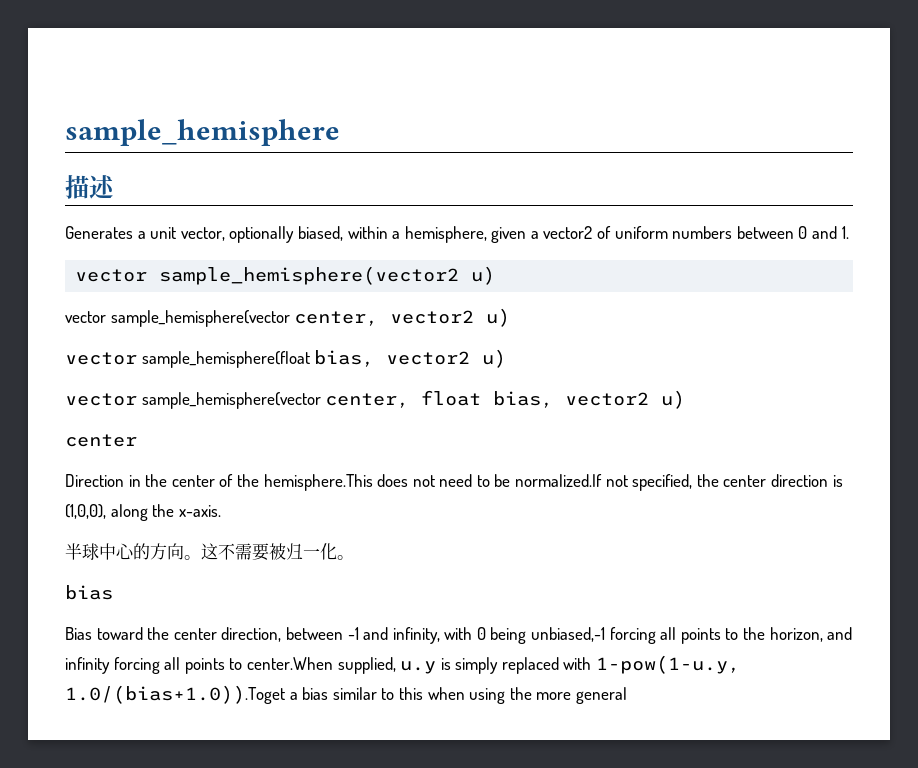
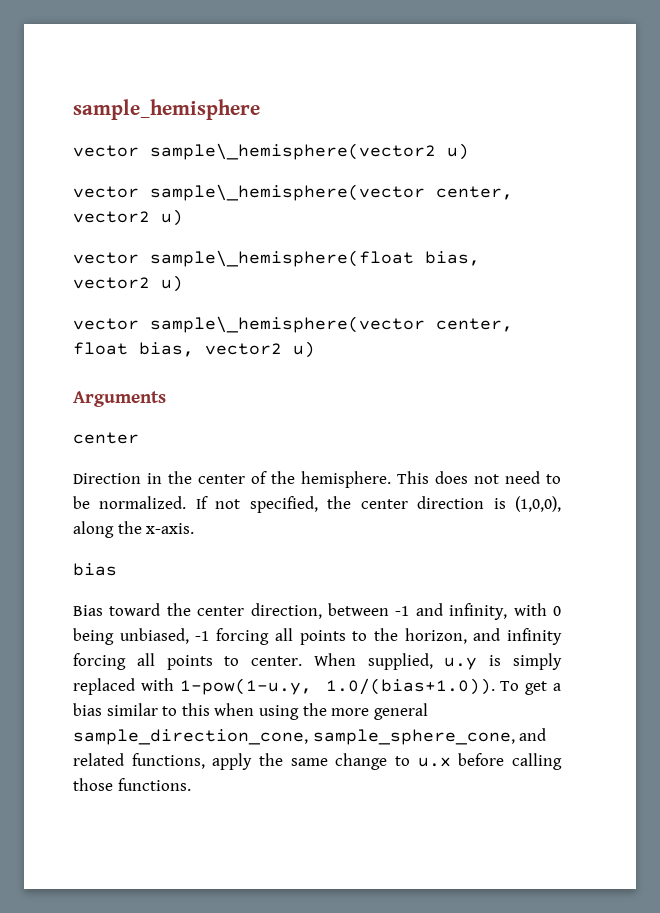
- 描述
- Generates a unit vector, optionally biased, within a hemisphere, given a vector2 of uniform numbers between 0 and 1.
- vector sample_hemisphere(vector2 u)
- vector sample_hemisphere(vector center, vector2 u)
+ vector sample\_hemisphere(vector2 u)
+ vector sample\_hemisphere(vector center, vector2 u)
- vector sample_hemisphere(float bias, vector2 u)
+ vector sample\_hemisphere(float bias, vector2 u)
- vector sample_hemisphere(vector center, float bias, vector2 u)
+ vector sample\_hemisphere(vector center, float bias, vector2 u)
+ Arguments
- Direction in the center of the hemisphere.This does not need to be normalized.If not specified, the center direction is (1,0,0), along the x-axis.
+ Direction in the center of the hemisphere. This does not need to be normalized. If not specified, the center direction is (1,0,0), along the x-axis.
- 半球中心的方向。这不需要被归一化。
- Bias toward the center direction, between -1 and infinity, with 0 being unbiased,-1 forcing all points to the horizon, and infinity forcing all points to center.When supplied, u.y is simply replaced with 1-pow(1-u.y, 1.0/(bias+1.0)).Toget a bias similar to this when using the more general
+ Bias toward the center direction, between -1 and infinity, with 0 being unbiased, -1 forcing all points to the horizon, and infinity forcing all points to center. When supplied, u.y is simply replaced with 1-pow(1-u.y, 1.0/(bias+1.0)). To get a bias similar to this when using the more general sample_direction_cone, sample_sphere_cone, and related functions, apply the same change to u.x before calling those functions.

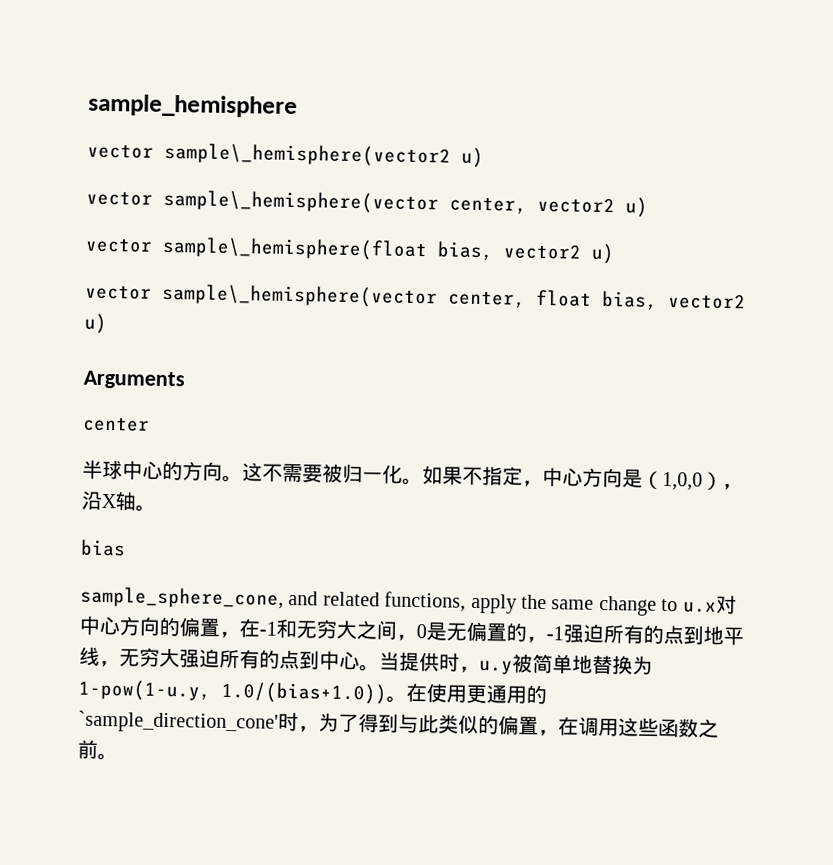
- Direction in the center of the hemisphere. This does not need to be normalized. If not specified, the center direction is (1,0,0), along the x-axis.
+ 半球中心的方向。这不需要被归一化。如果不指定，中心方向是（1,0,0），沿X轴。
  bias
- Bias toward the center direction, between -1 and infinity, with 0 being unbiased, -1 forcing all points to the horizon, and infinity forcing all points to center. When supplied, u.y is simply replaced with 1-pow(1-u.y, 1.0/(bias+1.0)). To get a bias similar to this when using the more general sample_direction_cone, sample_sphere_cone, and related functions, apply the same change to u.x before calling those functions.
+ sample_sphere_cone, and related functions, apply the same change to u.x对中心方向的偏置，在-1和无穷大之间，0是无偏置的，-1强迫所有的点到地平线，无穷大强迫所有的点到中心。当提供时，u.y被简单地替换为1-pow(1-u.y, 1.0/(bias+1.0))。在使用更通用的`sample_direction_cone'时，为了得到与此类似的偏置，在调用这些函数之前。

